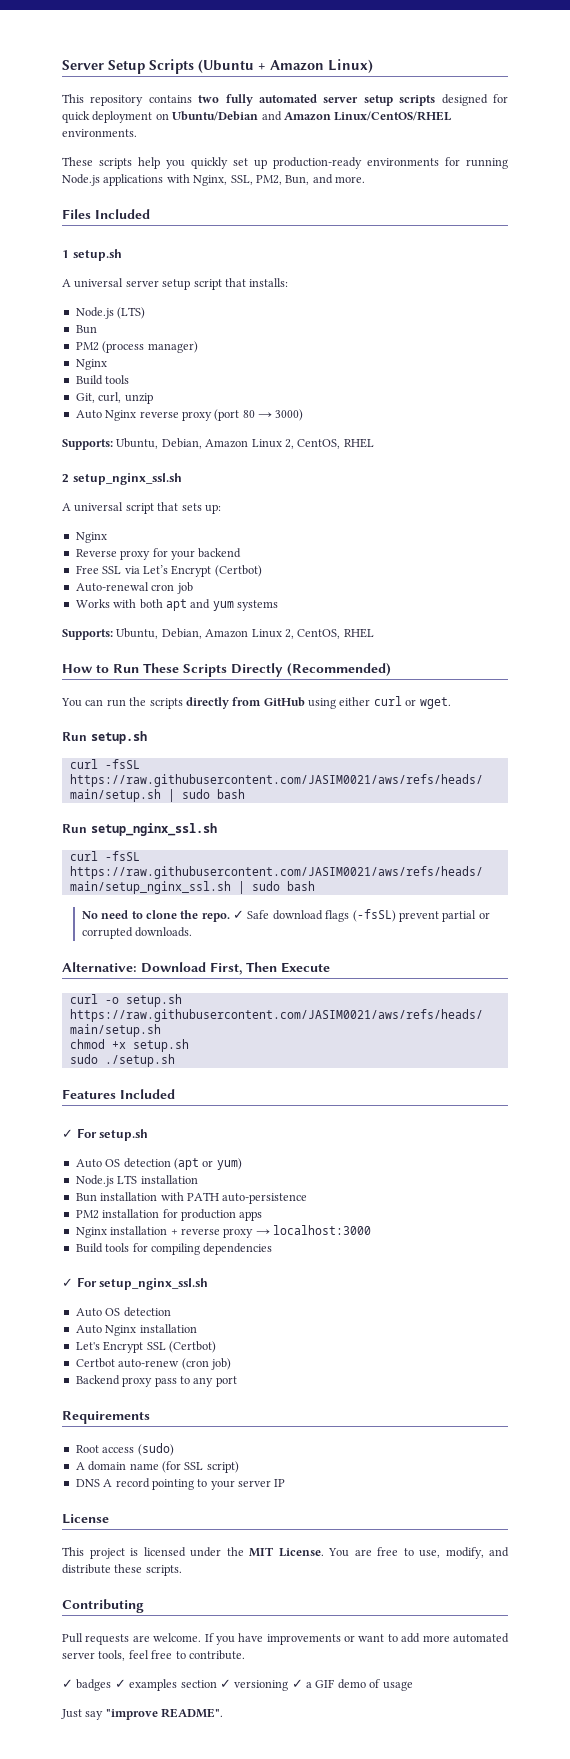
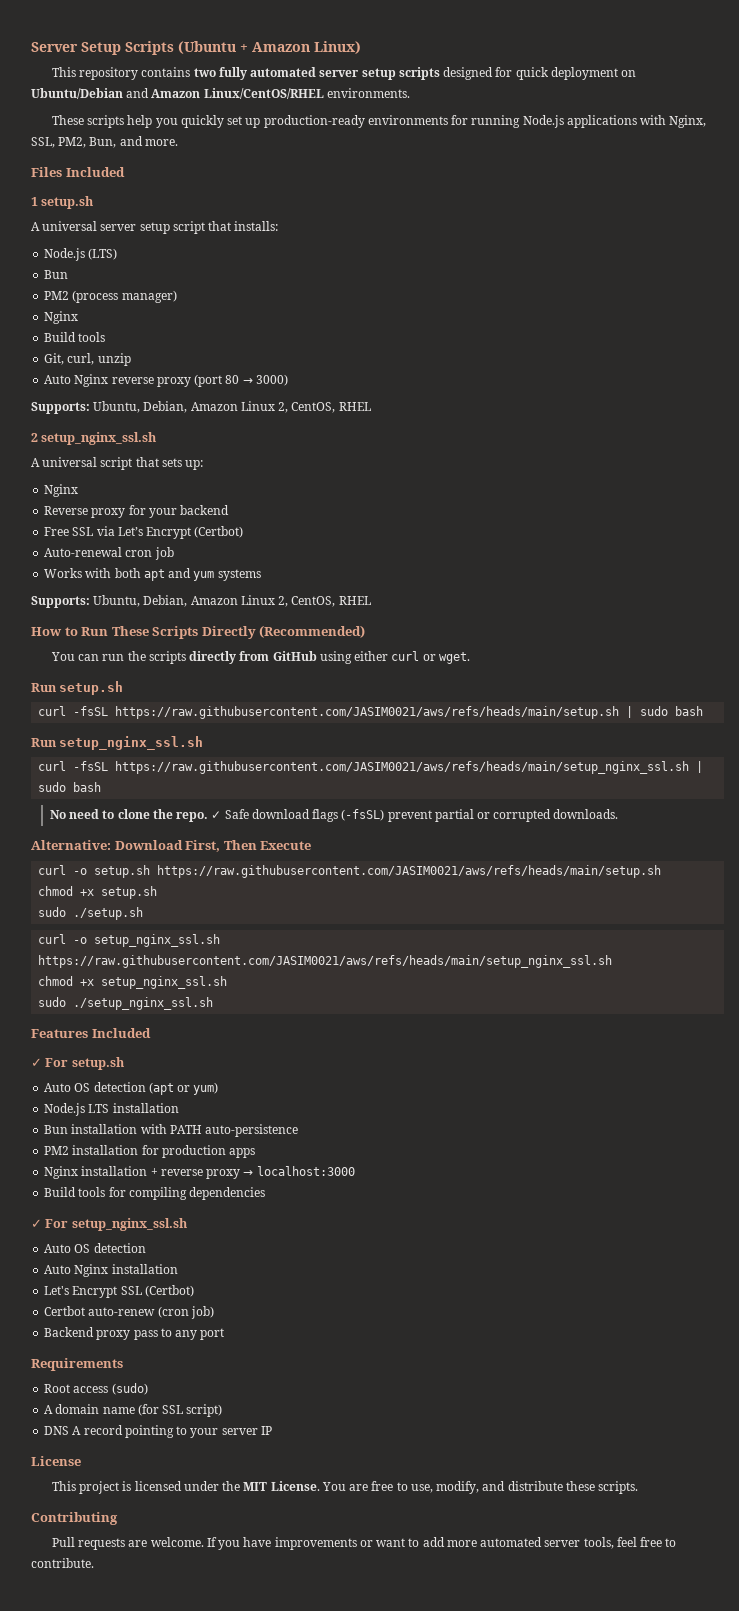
+ curl -o setup_nginx_ssl.sh https://raw.githubusercontent.com/JASIM0021/aws/refs/heads/main/setup_nginx_ssl.sh
+ chmod +x setup_nginx_ssl.sh
+ sudo ./setup_nginx_ssl.sh
- ✓ badges ✓ examples section ✓ versioning ✓ a GIF demo of usage
- Just say "improve README".

